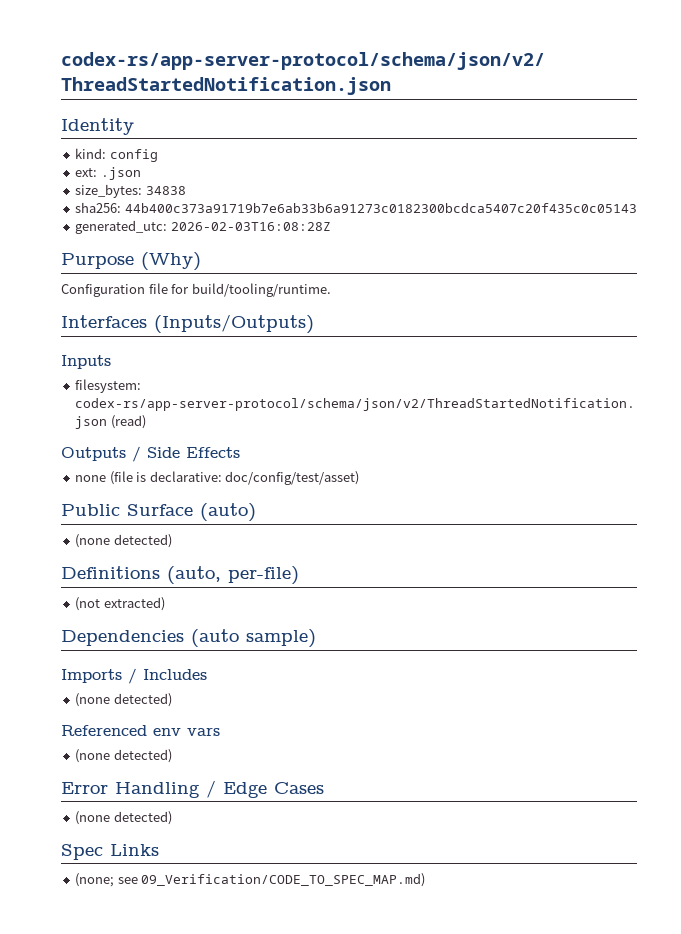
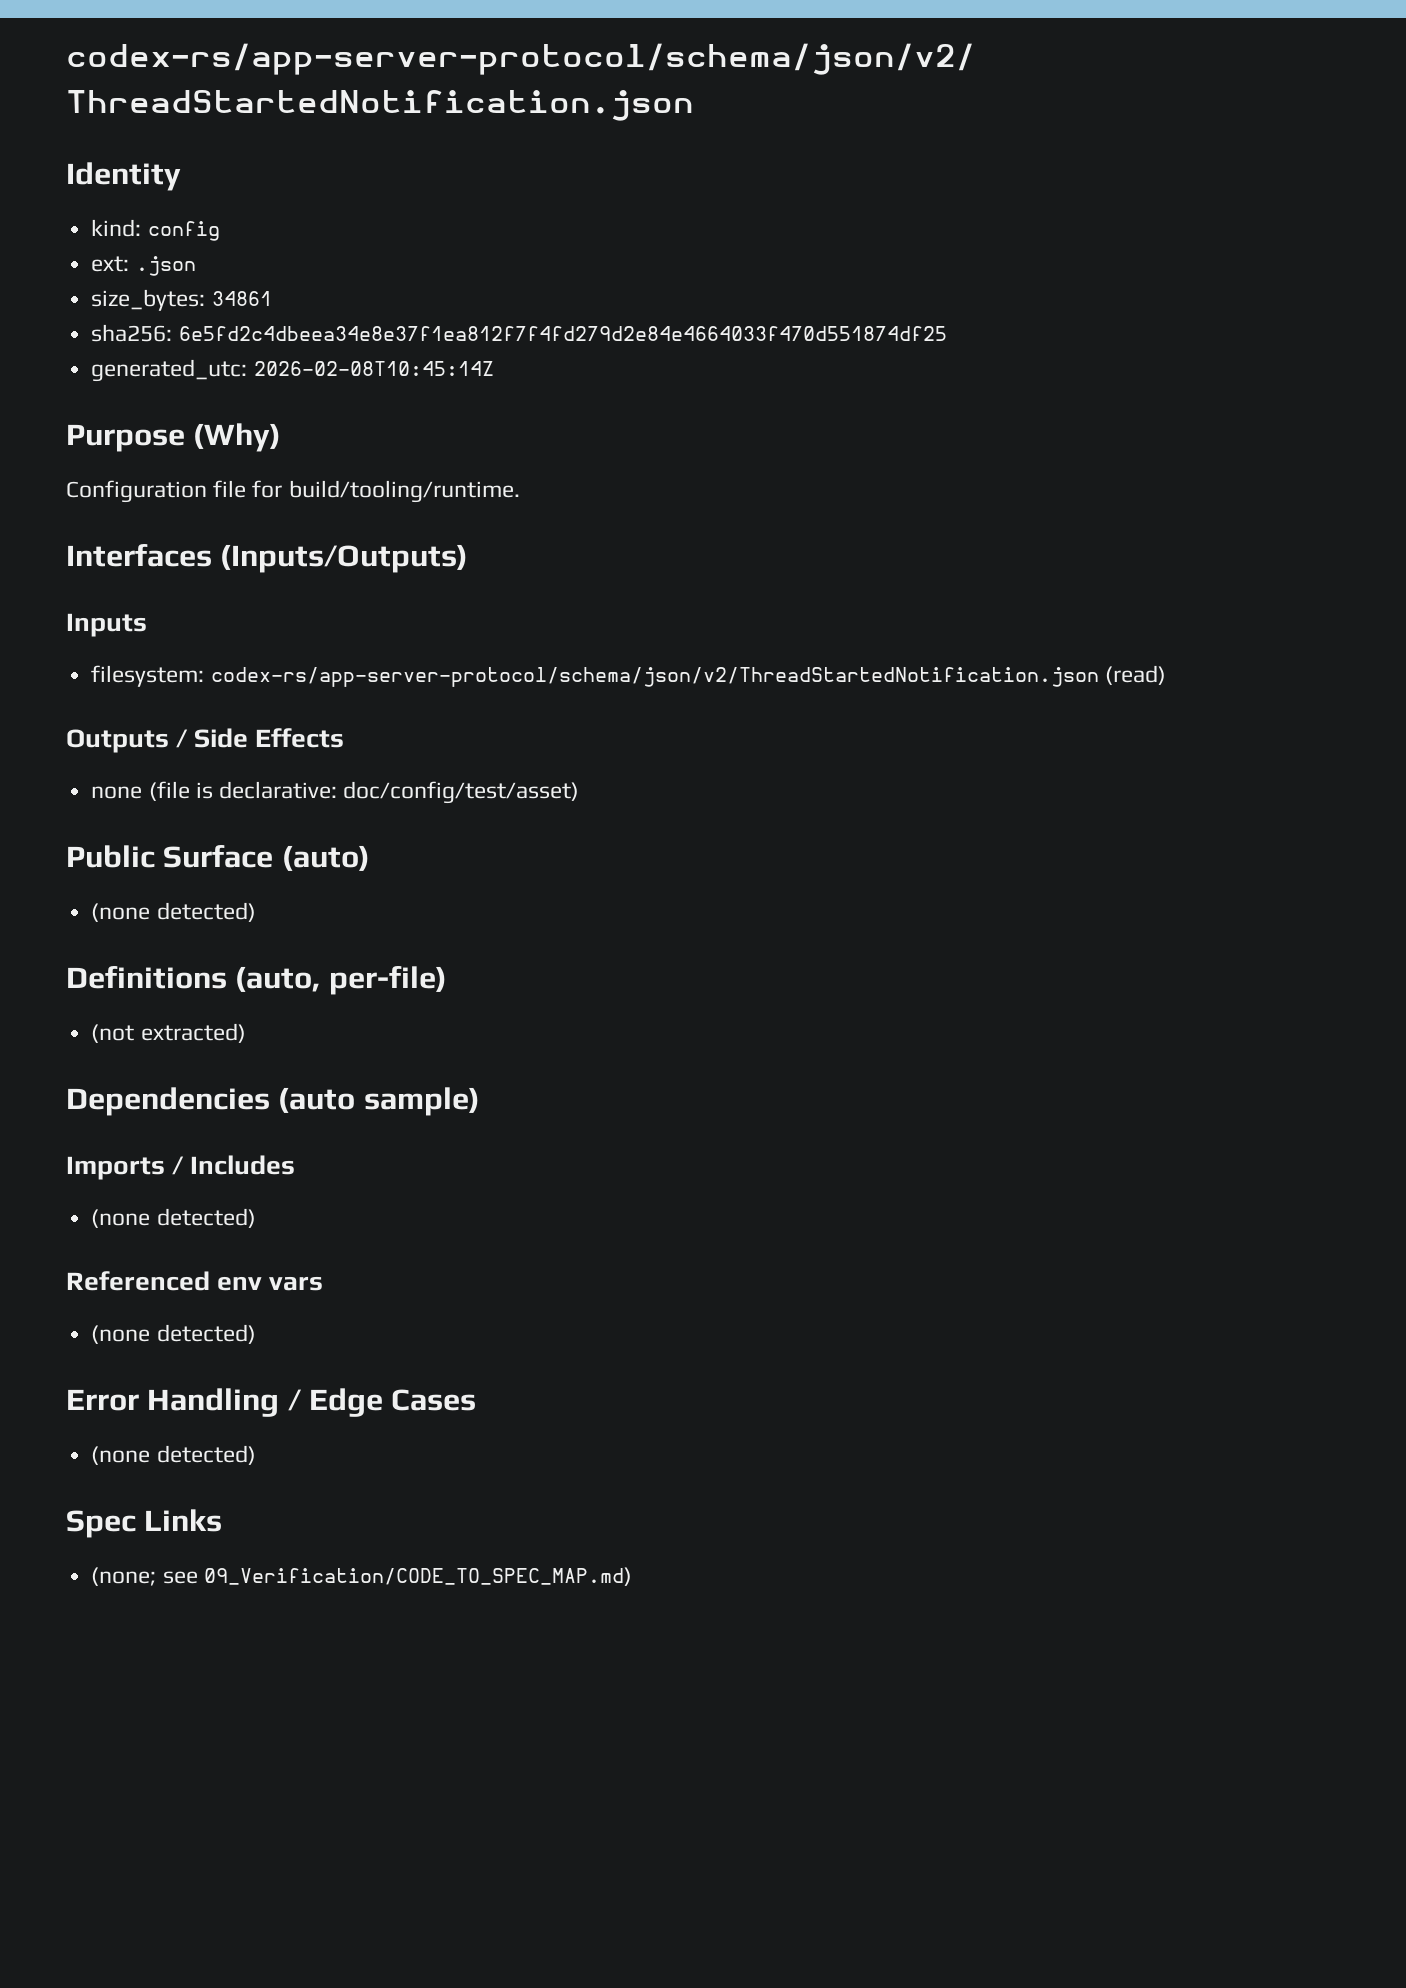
- size_bytes: 34838
+ size_bytes: 34861
- sha256: 44b400c373a91719b7e6ab33b6a91273c0182300bcdca5407c20f435c0c05143
+ sha256: 6e5fd2c4dbeea34e8e37f1ea812f7f4fd279d2e84e4664033f470d551874df25
- generated_utc: 2026-02-03T16:08:28Z
+ generated_utc: 2026-02-08T10:45:14Z

